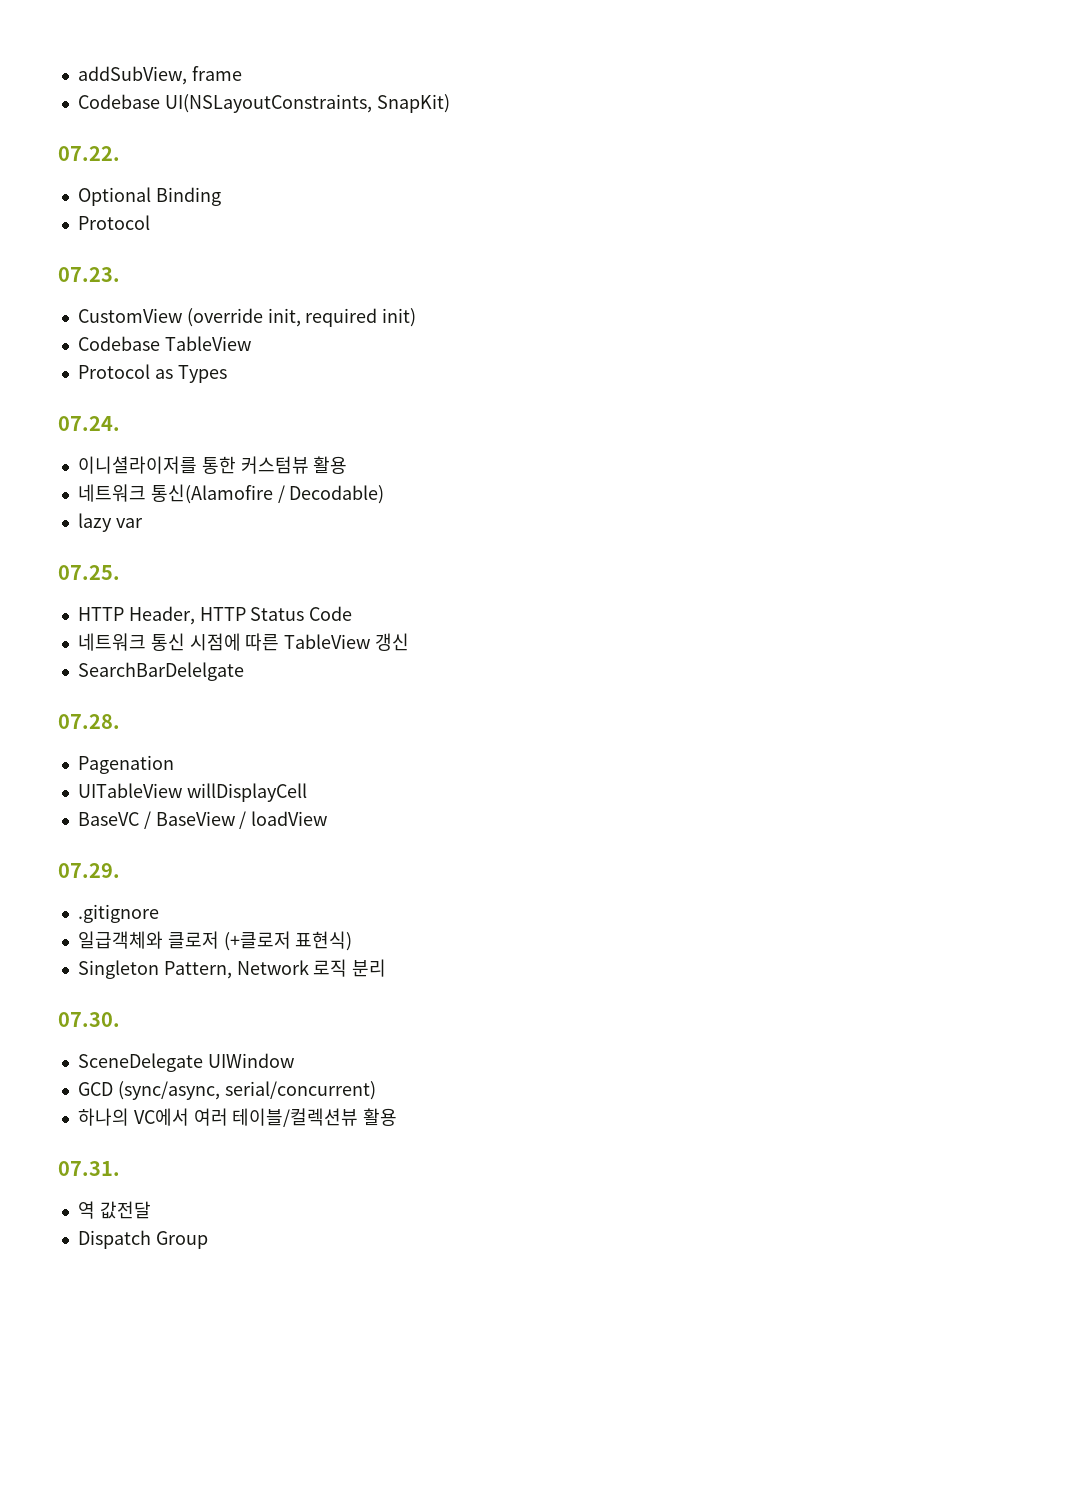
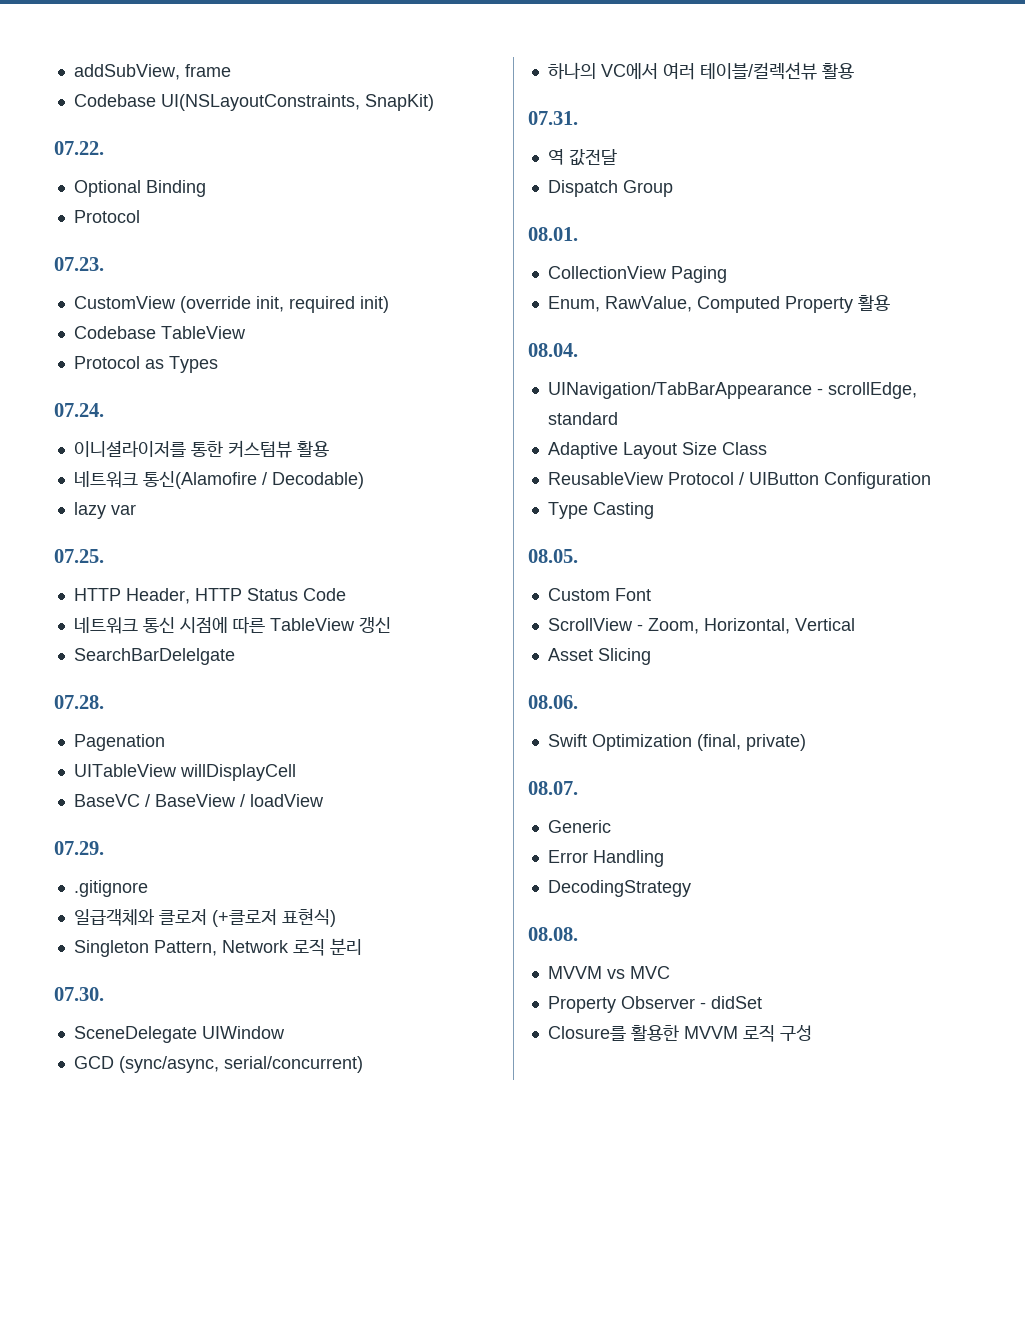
+ 08.01.
+ CollectionView Paging
+ Enum, RawValue, Computed Property 활용
+ 08.04.
+ UINavigation/TabBarAppearance - scrollEdge, standard
+ Adaptive Layout Size Class
+ ReusableView Protocol / UIButton Configuration
+ Type Casting
+ 08.05.
+ Custom Font
+ ScrollView - Zoom, Horizontal, Vertical
+ Asset Slicing
+ 08.06.
+ Swift Optimization (final, private)
+ 08.07.
+ Generic
+ Error Handling
+ DecodingStrategy
+ 08.08.
+ MVVM vs MVC
+ Property Observer - didSet
+ Closure를 활용한 MVVM 로직 구성

